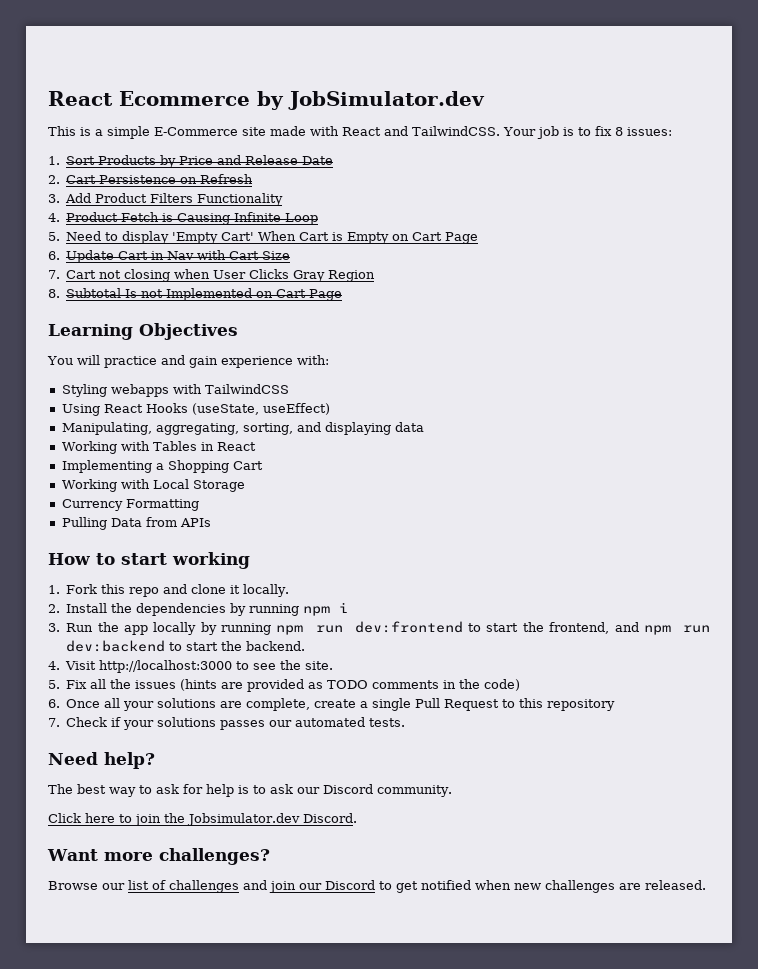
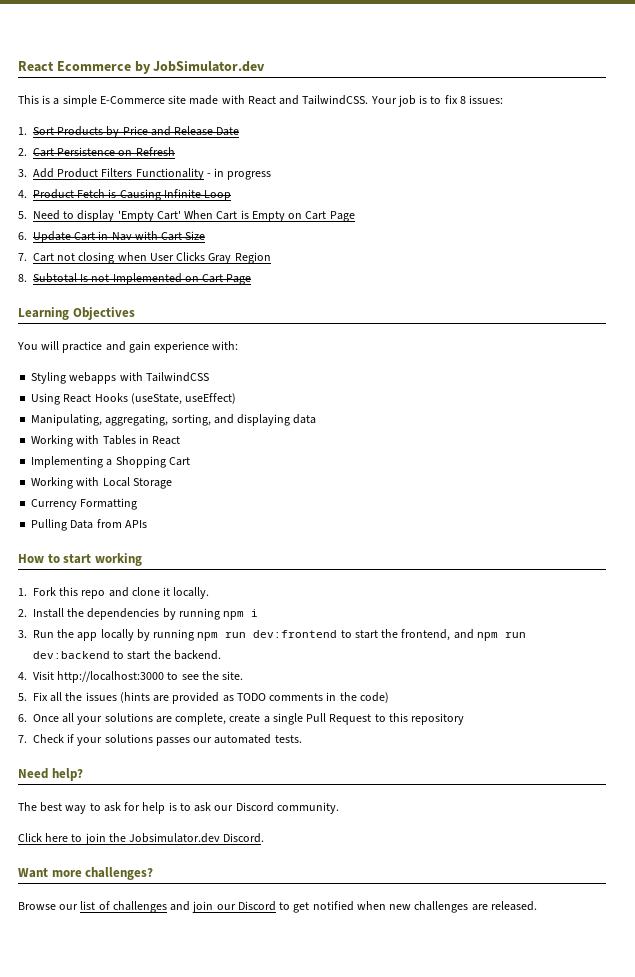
- 3. Add Product Filters Functionality
+ 3. Add Product Filters Functionality - in progress

